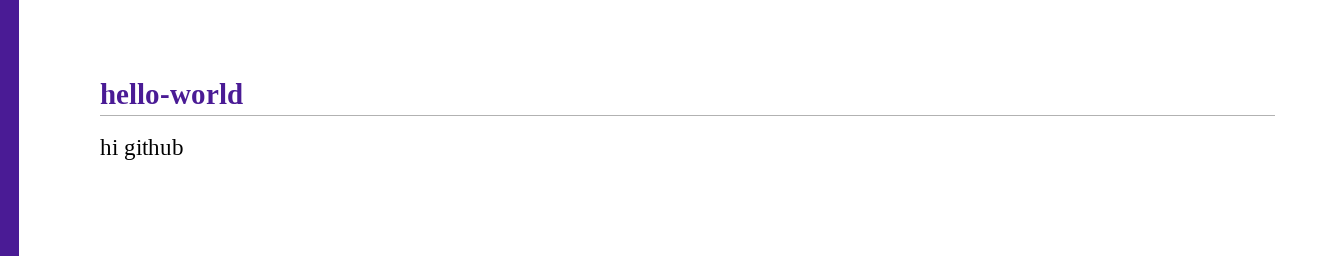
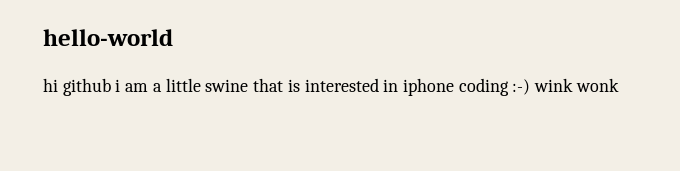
- hi github
+ hi github i am a little swine that is interested in iphone coding :-) wink wonk

